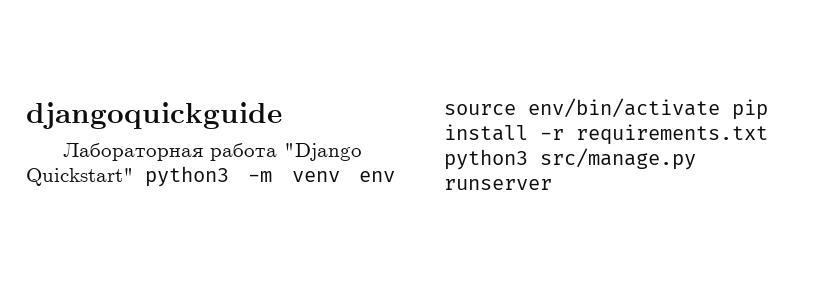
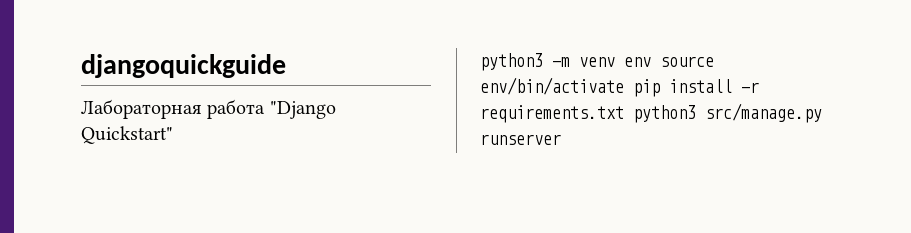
- Лабораторная работа "Django Quickstart" python3 -m venv env source env/bin/activate pip install -r requirements.txt python3 src/manage.py runserver
+ Лабораторная работа "Django Quickstart"
+ python3 -m venv env source env/bin/activate pip install -r requirements.txt python3 src/manage.py runserver

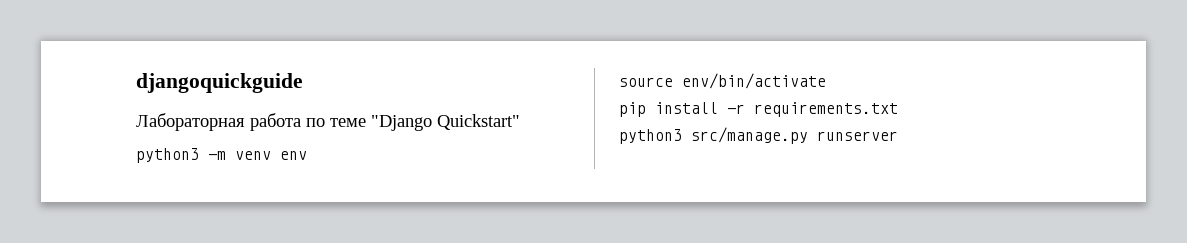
- Лабораторная работа "Django Quickstart"
+ Лабораторная работа по теме "Django Quickstart"
- python3 -m venv env source env/bin/activate pip install -r requirements.txt python3 src/manage.py runserver
+ python3 -m venv env
+ source env/bin/activate
+ pip install -r requirements.txt
+ python3 src/manage.py runserver

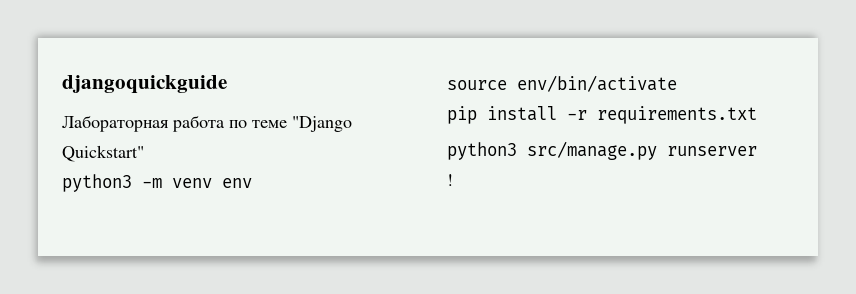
+ !

